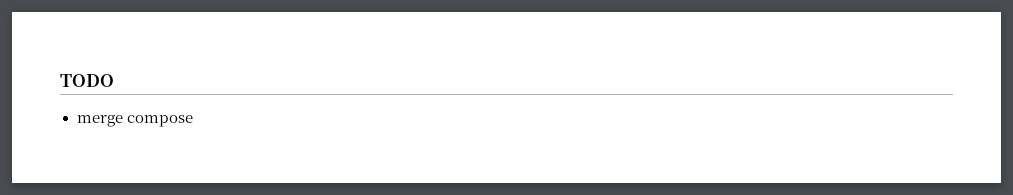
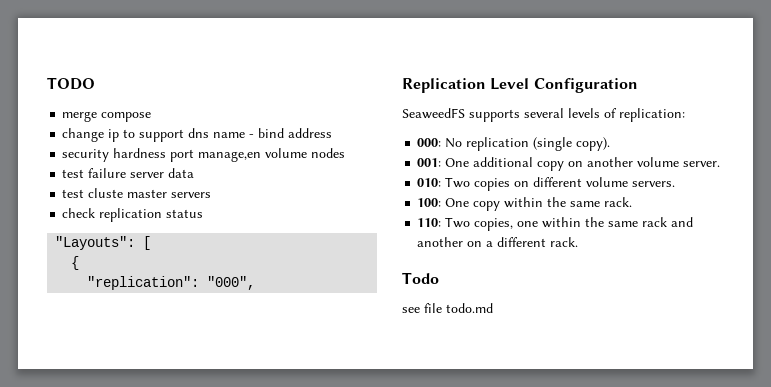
+ change ip to support dns name - bind address
+ security hardness port manage,en volume nodes
+ test failure server data
+ test cluste master servers
+ check replication status
+ "Layouts": [
+ {
+ "replication": "000",
+ Replication Level Configuration
+ SeaweedFS supports several levels of replication:
+ 000: No replication (single copy).
+ 001: One additional copy on another volume server.
+ 010: Two copies on different volume servers.
+ 100: One copy within the same rack.
+ 110: Two copies, one within the same rack and another on a different rack.
+ Todo
+ see file todo.md

